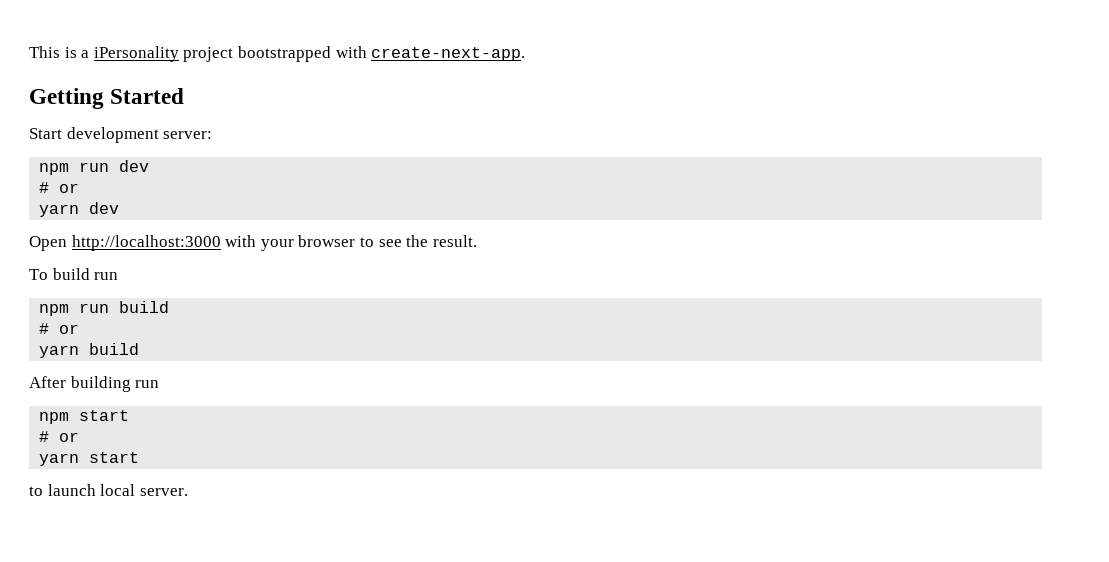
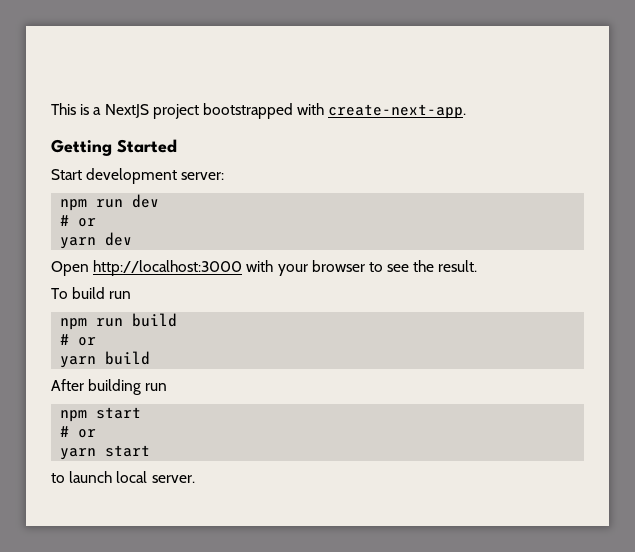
- This is a iPersonality project bootstrapped with create-next-app.
+ This is a NextJS project bootstrapped with create-next-app.

